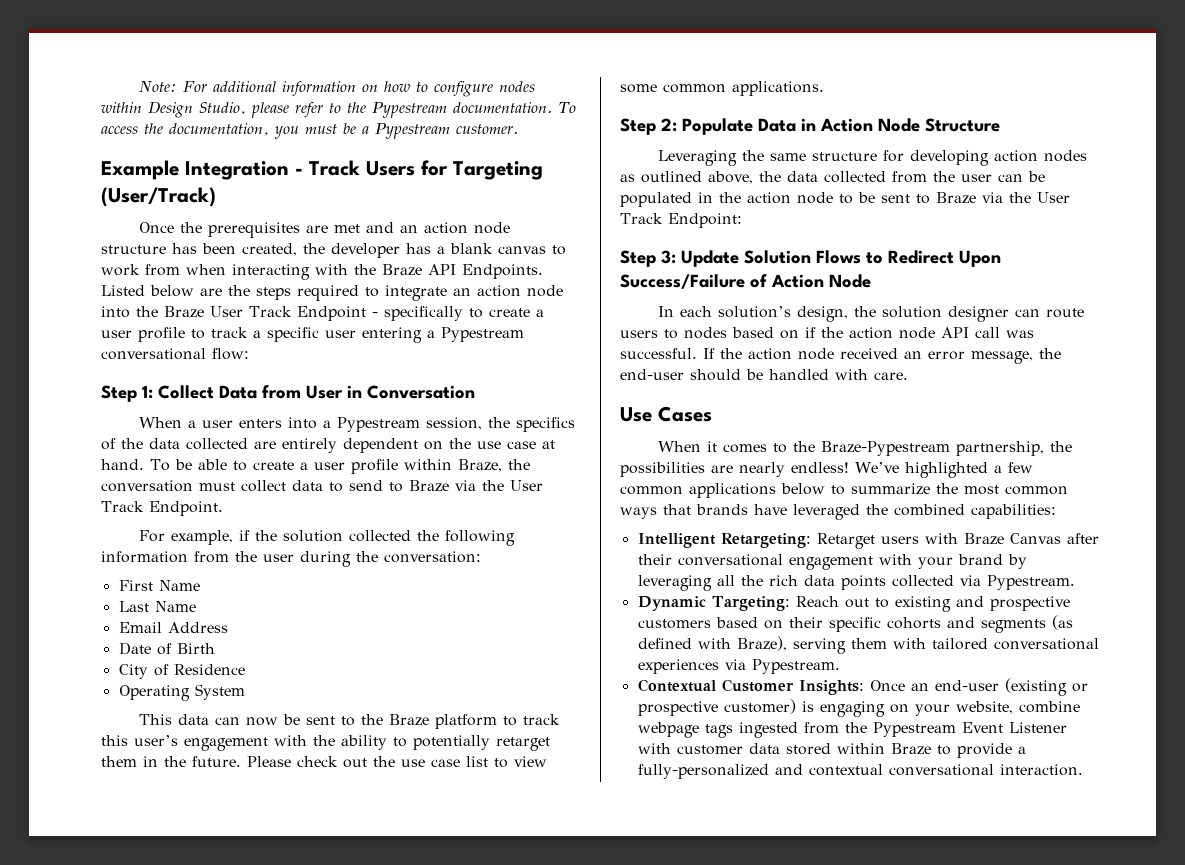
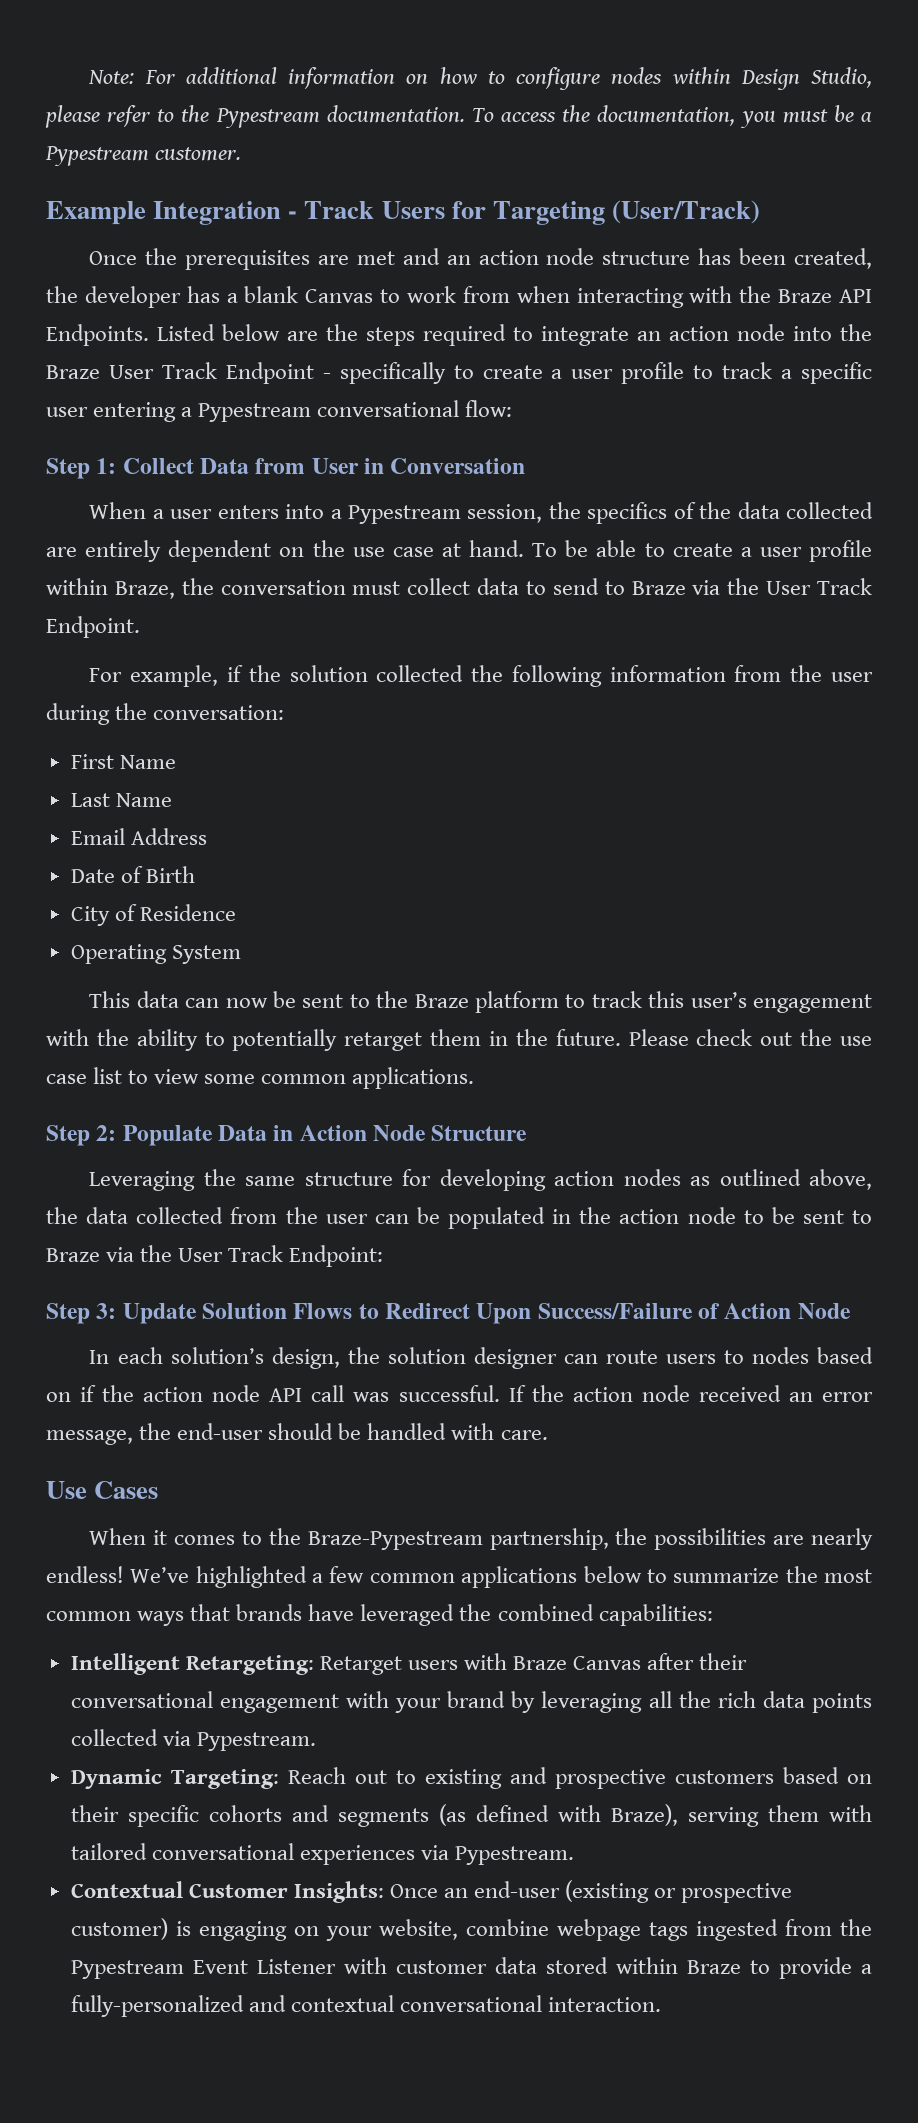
- Once the prerequisites are met and an action node structure has been created, the developer has a blank canvas to work from when interacting with the Braze API Endpoints.
+ Once the prerequisites are met and an action node structure has been created, the developer has a blank Canvas to work from when interacting with the Braze API Endpoints.

